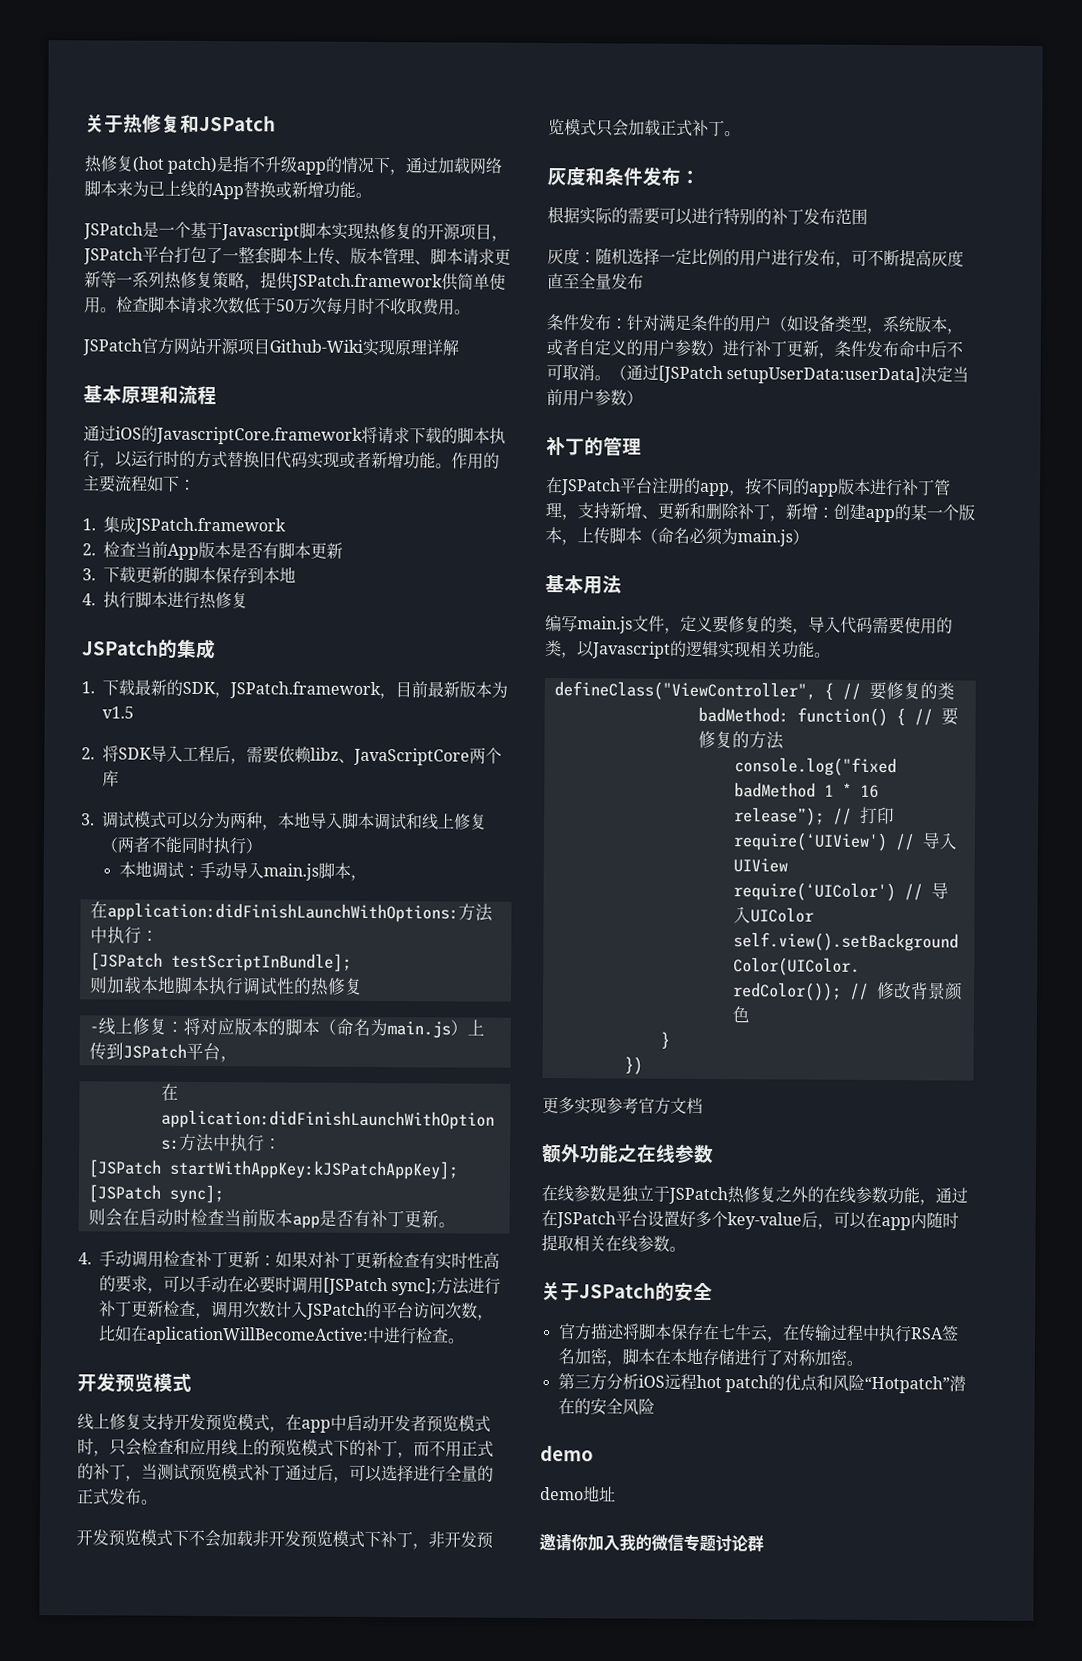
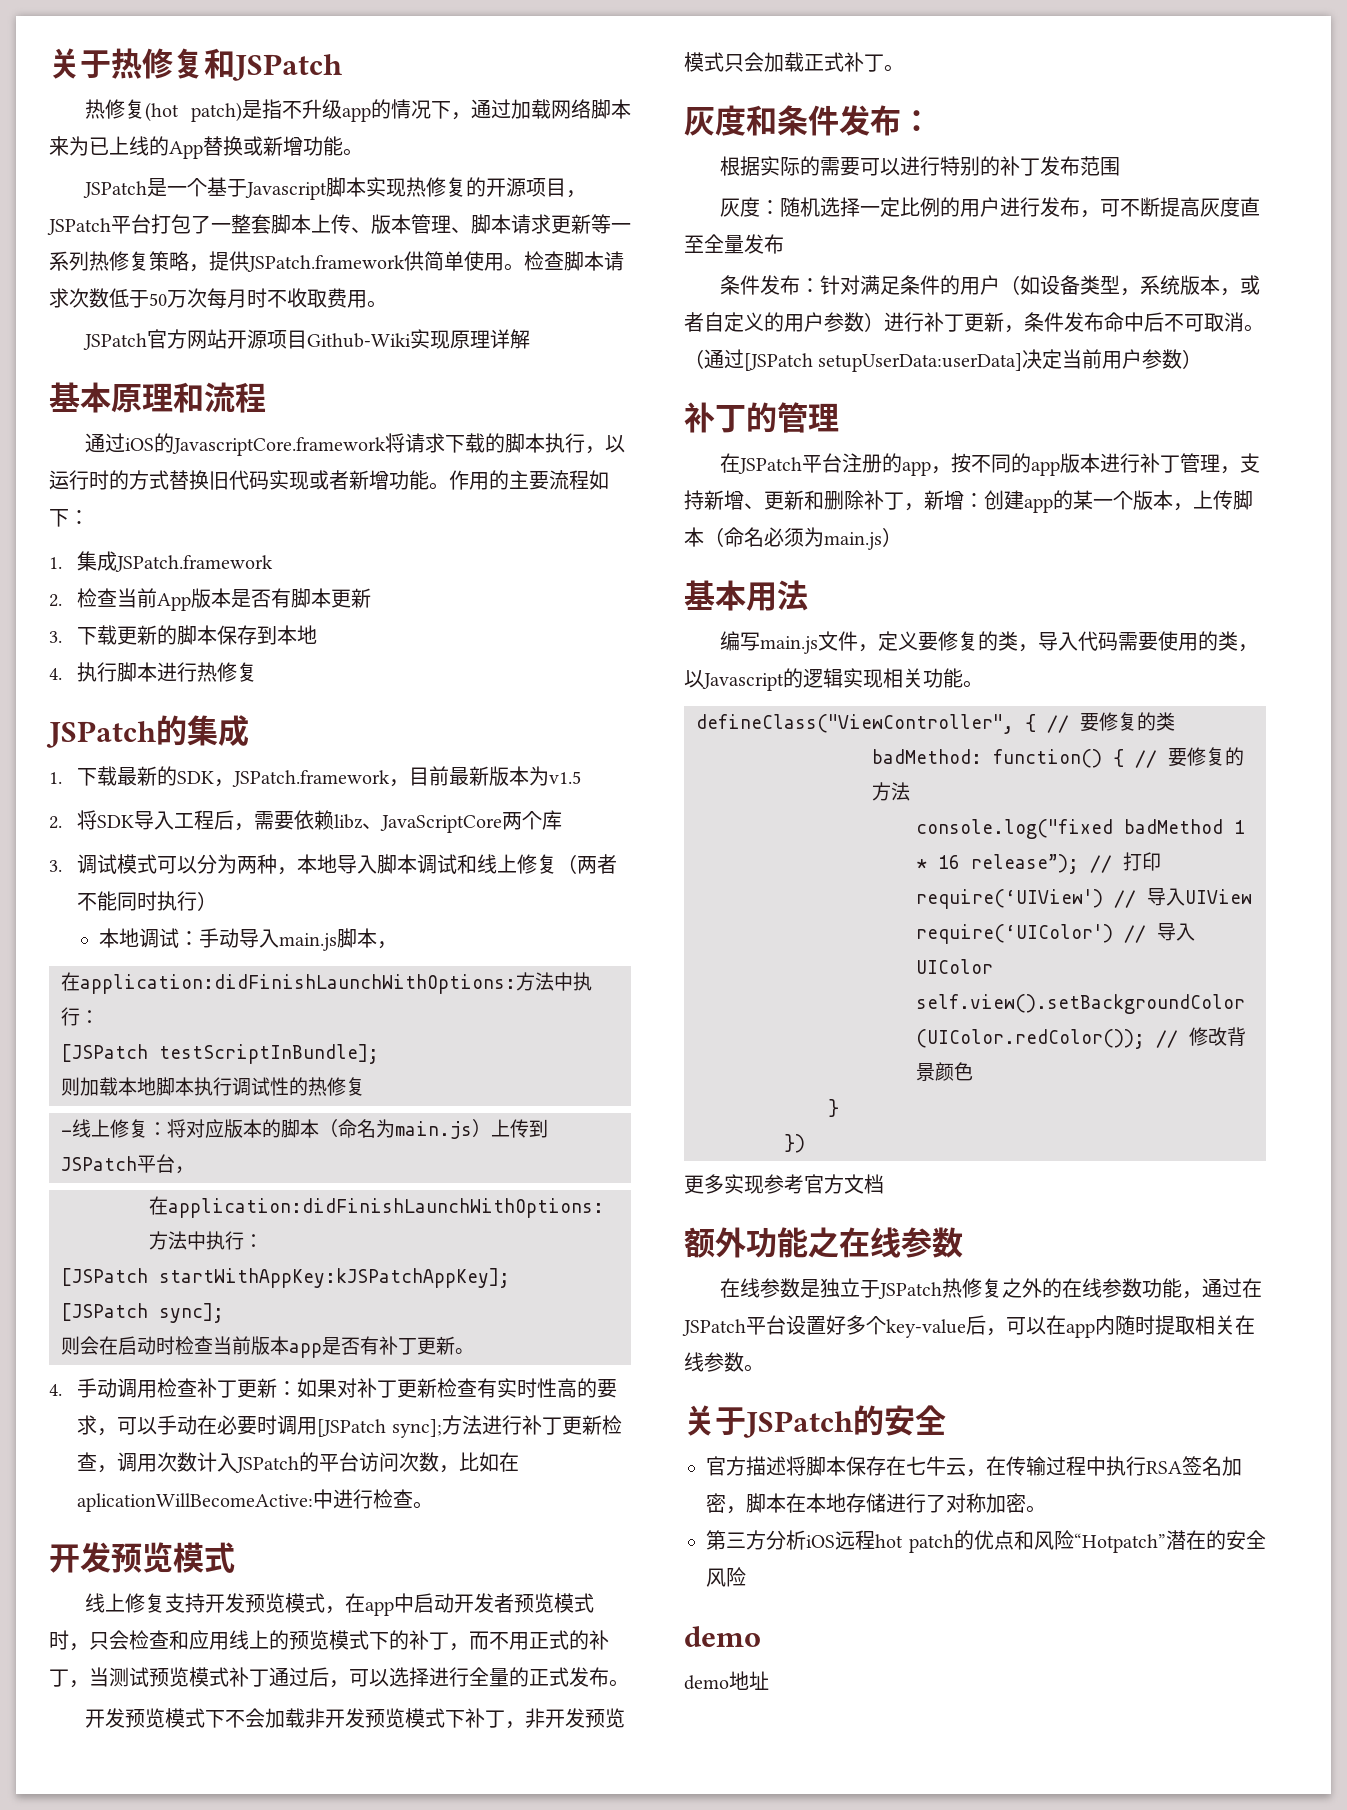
- 邀请你加入我的微信专题讨论群

